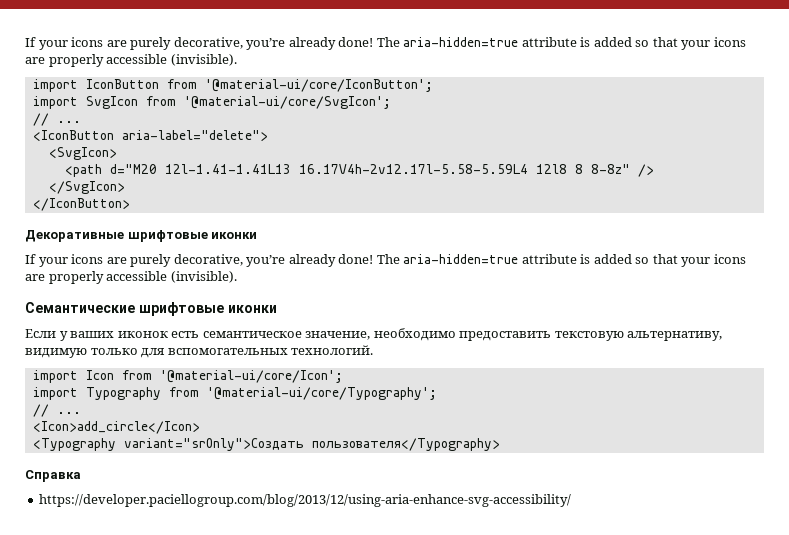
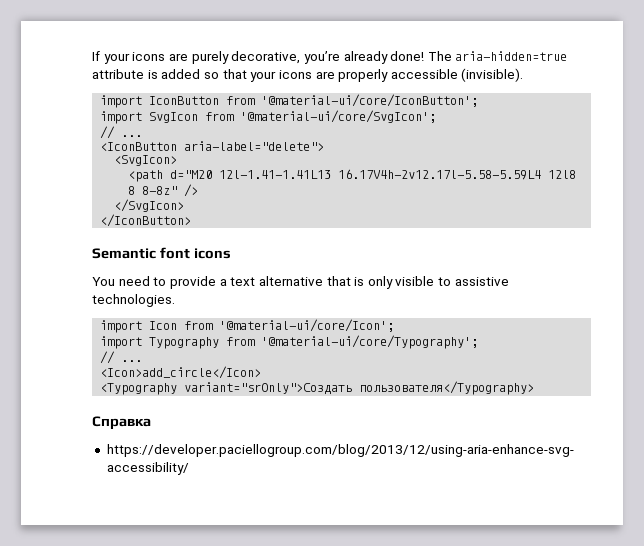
- Декоративные шрифтовые иконки
- If your icons are purely decorative, you’re already done! The aria-hidden=true attribute is added so that your icons are properly accessible (invisible).
- Семантические шрифтовые иконки
- Если у ваших иконок есть семантическое значение, необходимо предоставить текстовую альтернативу, видимую только для вспомогательных технологий.
+ Semantic font icons
+ You need to provide a text alternative that is only visible to assistive technologies.

